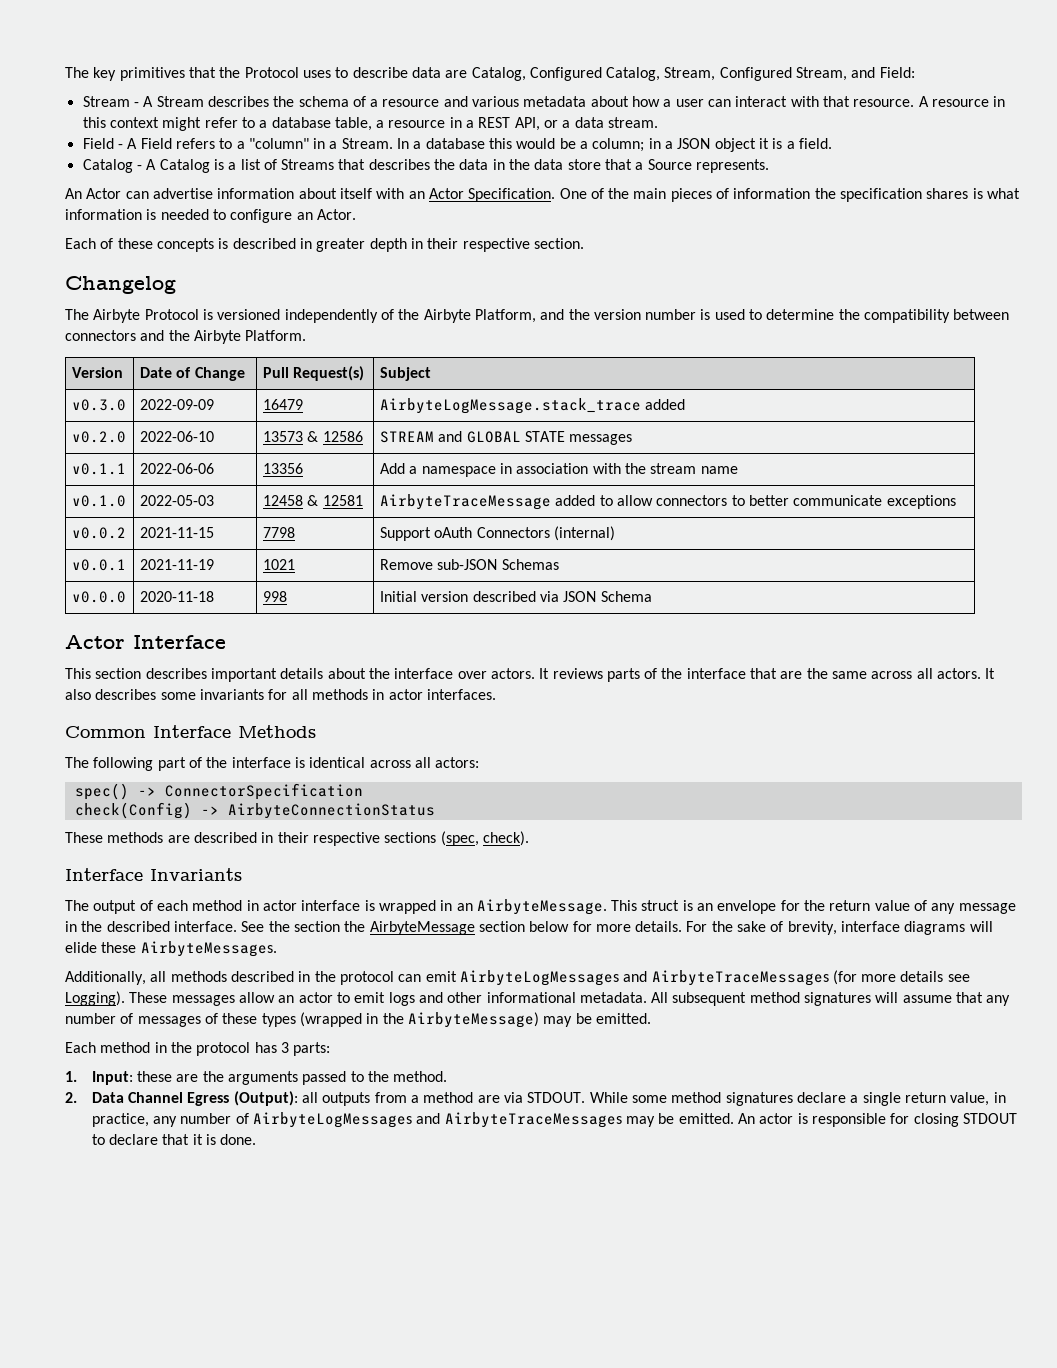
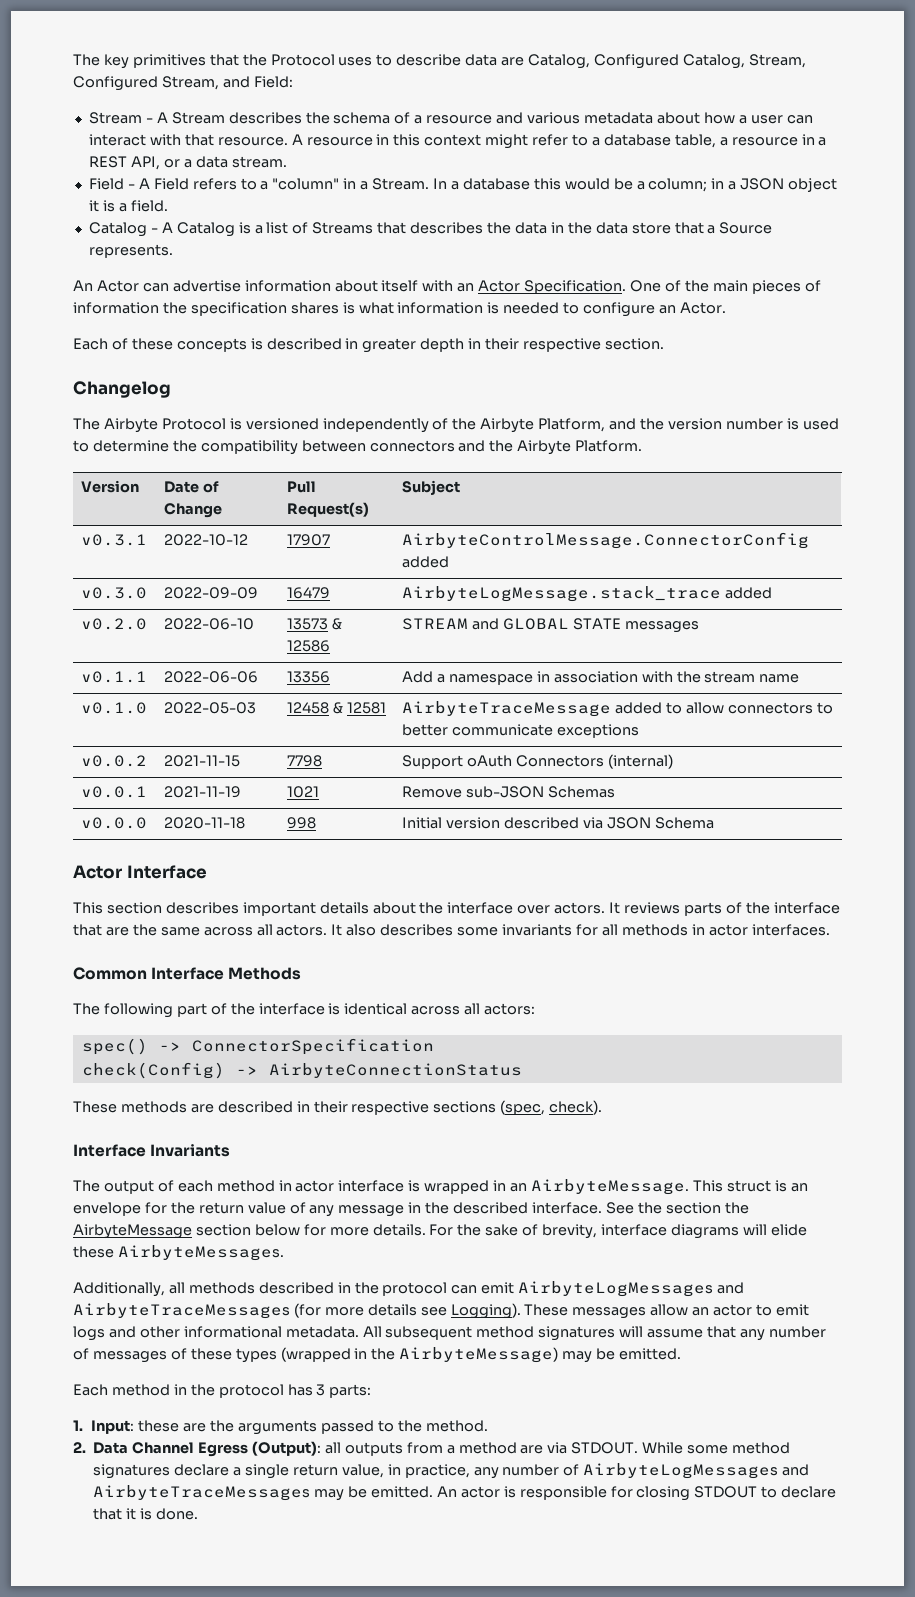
+ v0.3.1 | 2022-10-12 | 17907 | AirbyteControlMessage.ConnectorConfig added

